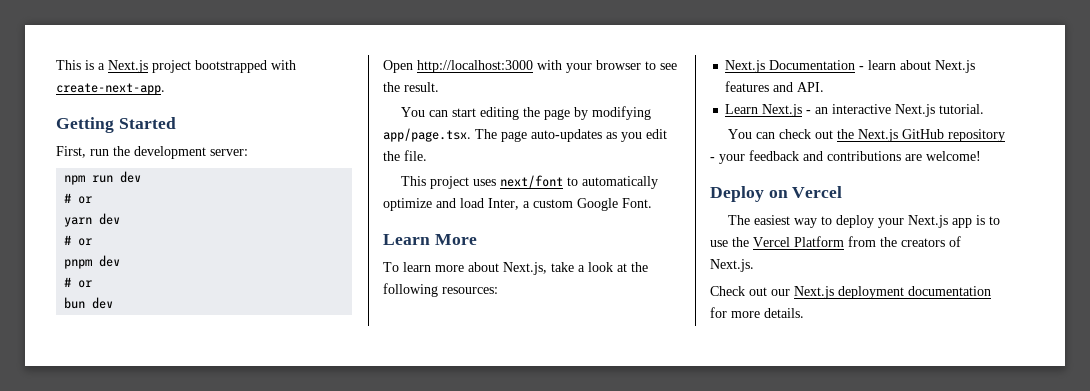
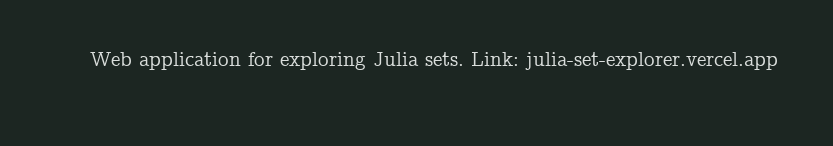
- This is a Next.js project bootstrapped with create-next-app.
- Getting Started
- First, run the development server:
- npm run dev
- # or
- yarn dev
- # or
- pnpm dev
- # or
- bun dev
- Open http://localhost:3000 with your browser to see the result.
- You can start editing the page by modifying app/page.tsx. The page auto-updates as you edit the file.
- This project uses next/font to automatically optimize and load Inter, a custom Google Font.
- Learn More
- To learn more about Next.js, take a look at the following resources:
- Next.js Documentation - learn about Next.js features and API.
- Learn Next.js - an interactive Next.js tutorial.
- You can check out the Next.js GitHub repository - your feedback and contributions are welcome!
- Deploy on Vercel
- The easiest way to deploy your Next.js app is to use the Vercel Platform from the creators of Next.js.
- Check out our Next.js deployment documentation for more details.
+ Web application for exploring Julia sets. Link: julia-set-explorer.vercel.app

